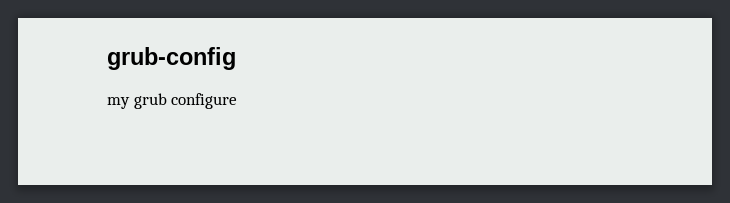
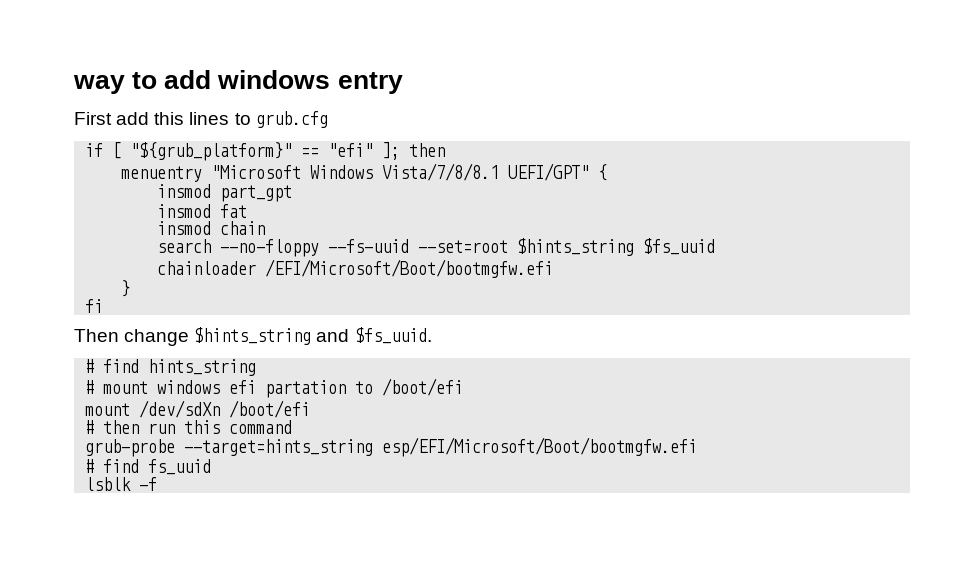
- grub-config
- my grub configure
+ way to add windows entry
+ First add this lines to grub.cfg
+ if [ "${grub_platform}" == "efi" ]; then
+ menuentry "Microsoft Windows Vista/7/8/8.1 UEFI/GPT" {
+ insmod part_gpt
+ insmod fat
+ insmod chain
+ search --no-floppy --fs-uuid --set=root $hints_string $fs_uuid
+ chainloader /EFI/Microsoft/Boot/bootmgfw.efi
+ }
+ fi
+ Then change $hints_string and $fs_uuid.
+ # find hints_string
+ # mount windows efi partation to /boot/efi
+ mount /dev/sdXn /boot/efi
+ # then run this command
+ grub-probe --target=hints_string esp/EFI/Microsoft/Boot/bootmgfw.efi
+ # find fs_uuid
+ lsblk -f

